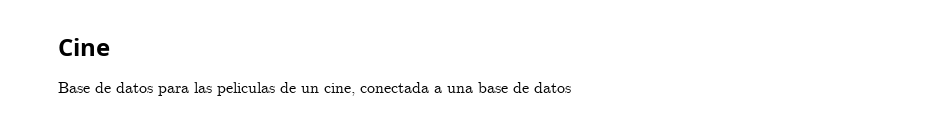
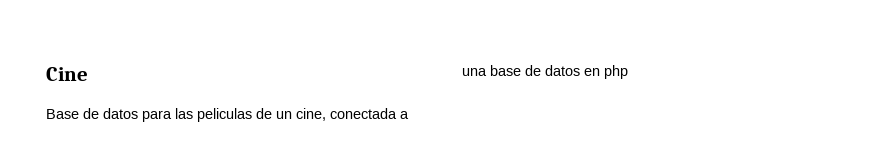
- Base de datos para las peliculas de un cine, conectada a una base de datos
+ Base de datos para las peliculas de un cine, conectada a una base de datos en php

